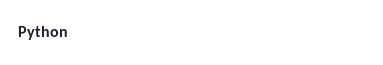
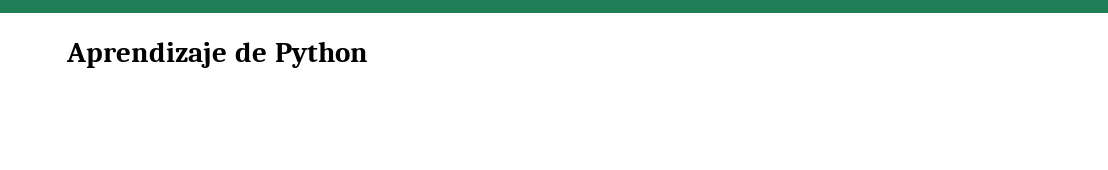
- Python
+ Aprendizaje de Python

